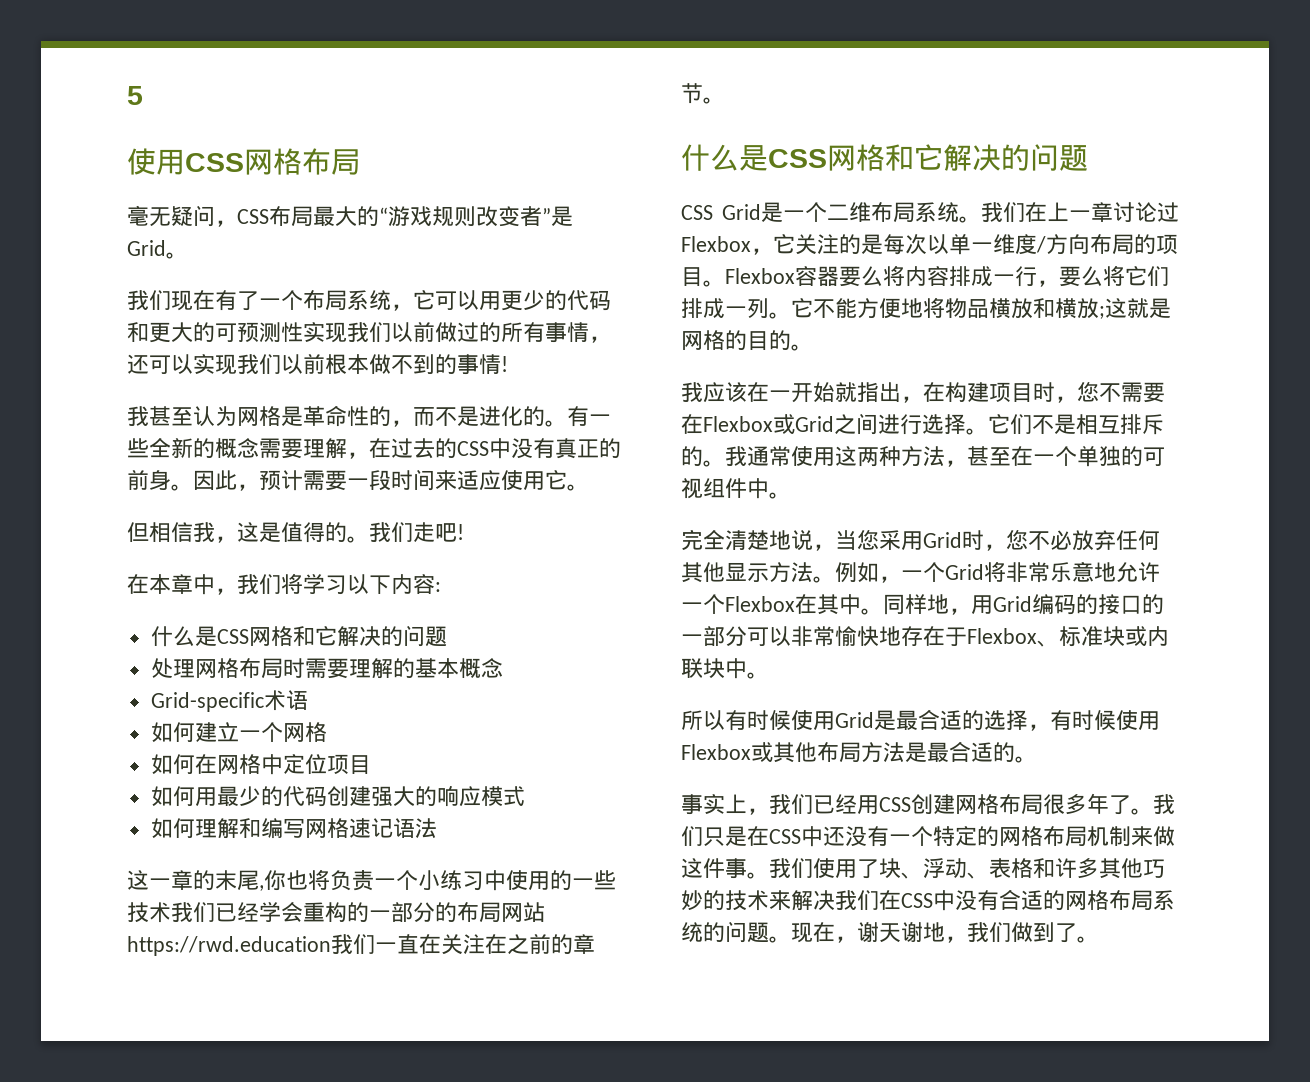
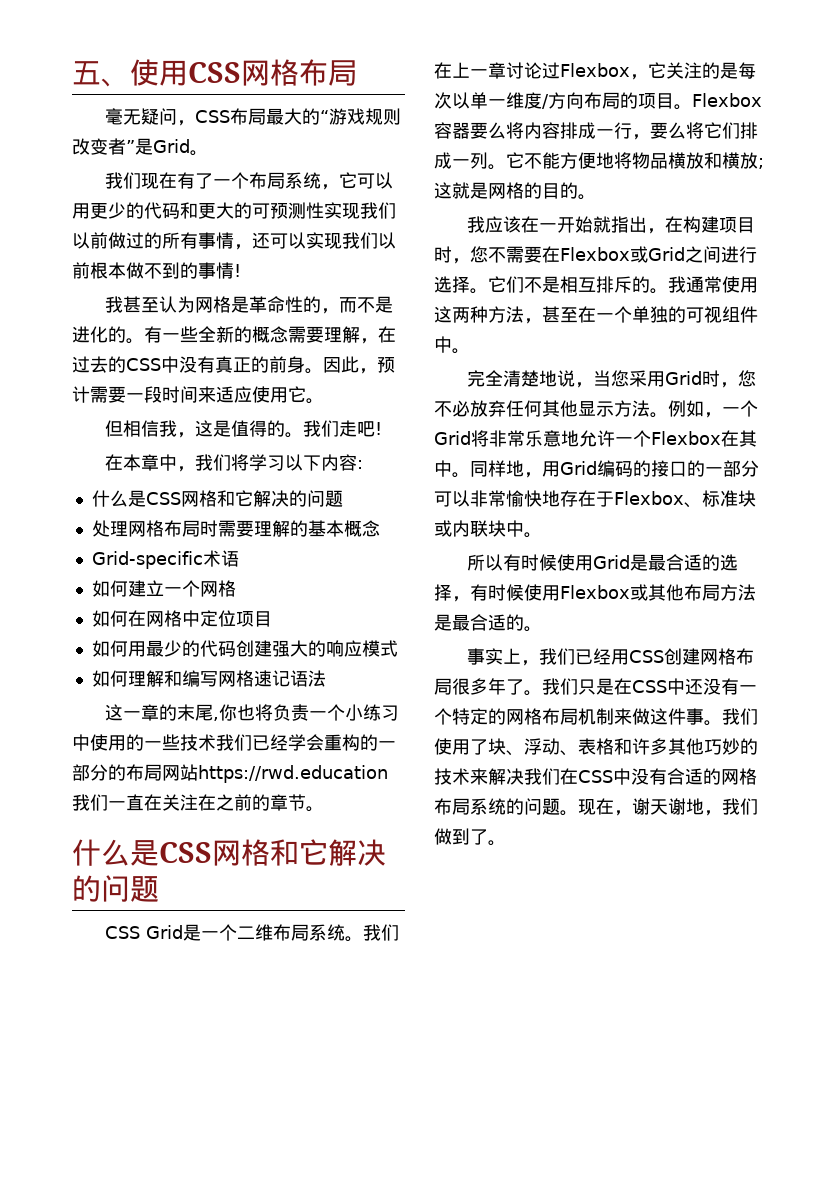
- 5
- 使用CSS网格布局
+ 五、使用CSS网格布局

